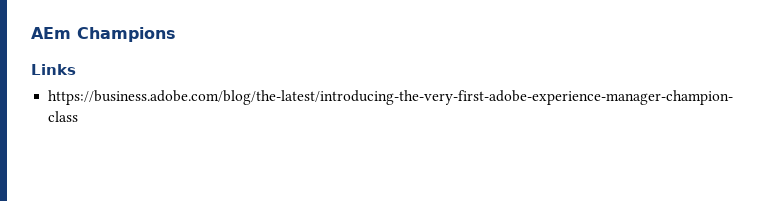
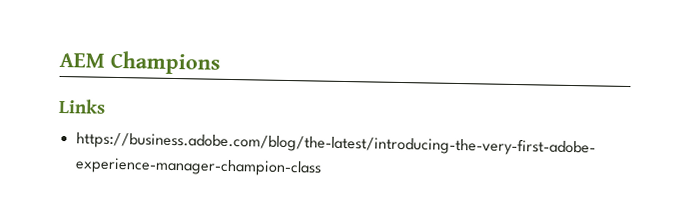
- AEm Champions
+ AEM Champions

